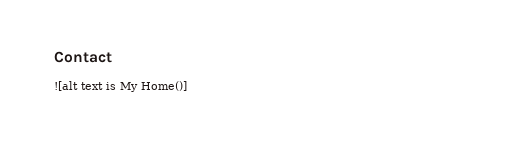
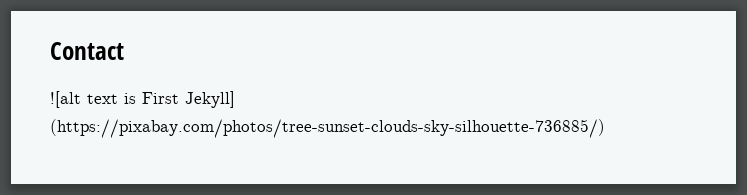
- ![alt text is My Home()]
+ ![alt text is First Jekyll] (https://pixabay.com/photos/tree-sunset-clouds-sky-silhouette-736885/)

